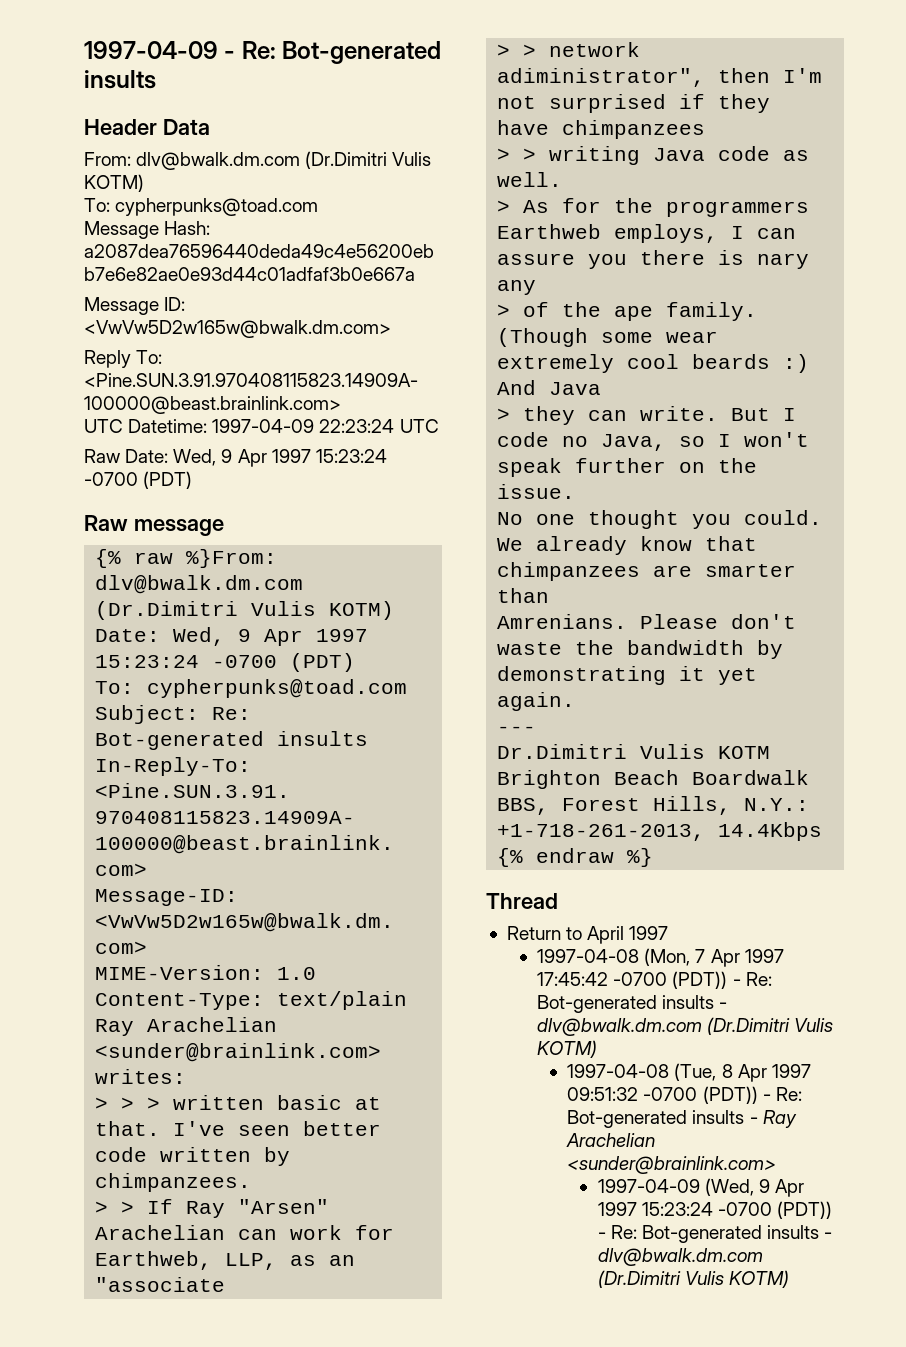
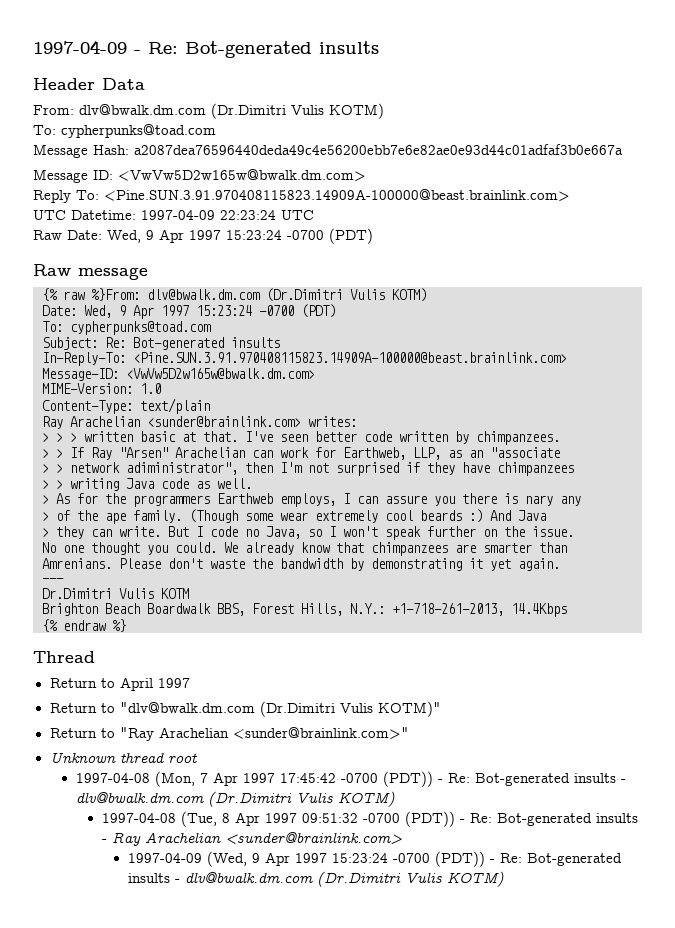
+ Return to "dlv@bwalk.dm.com (Dr.Dimitri Vulis KOTM)"
+ Return to "Ray Arachelian <sunder@brainlink.com>"
+ Unknown thread root

